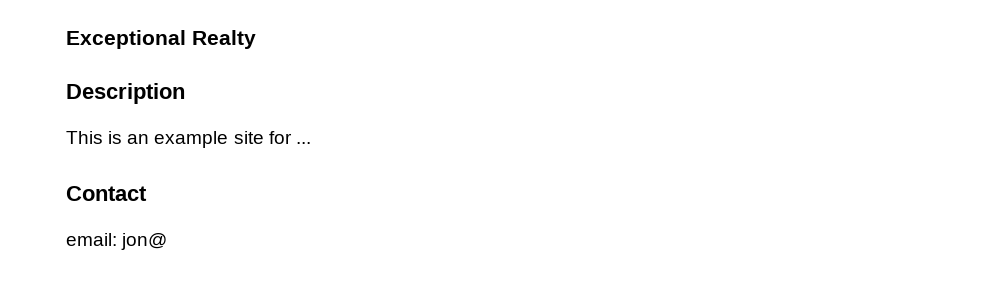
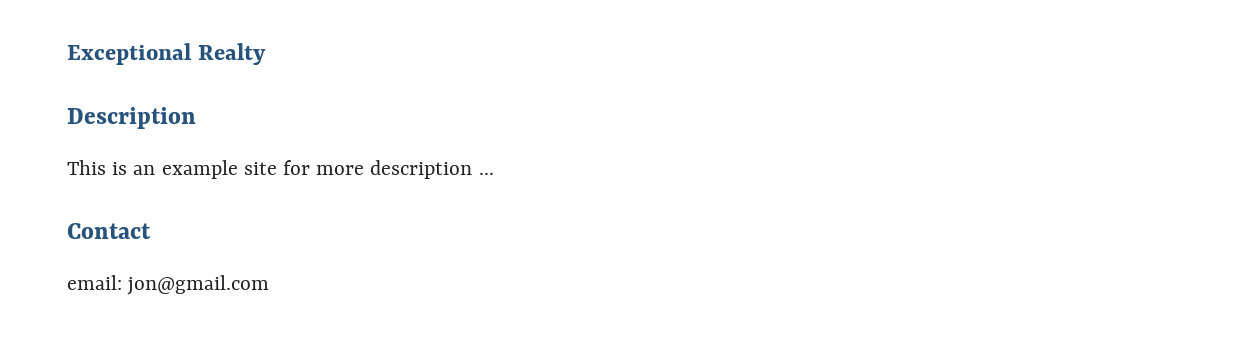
- This is an example site for ...
+ This is an example site for more description ...
- email: jon@
+ email: jon@gmail.com

